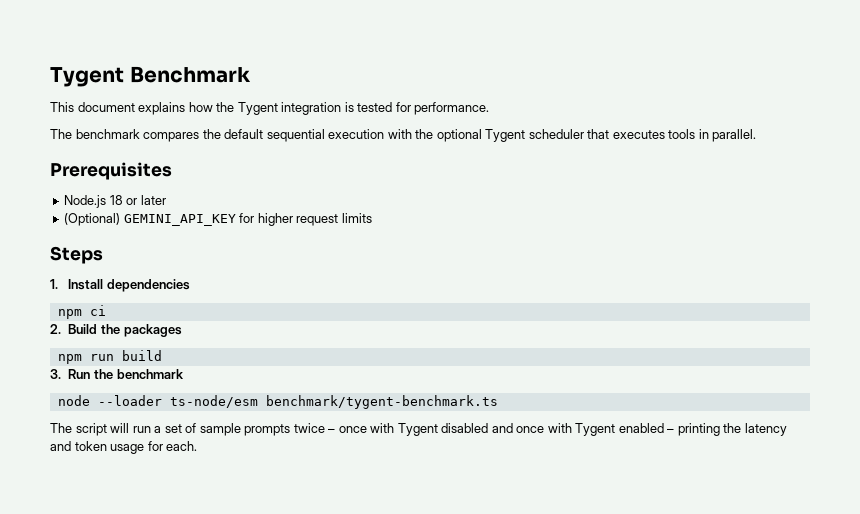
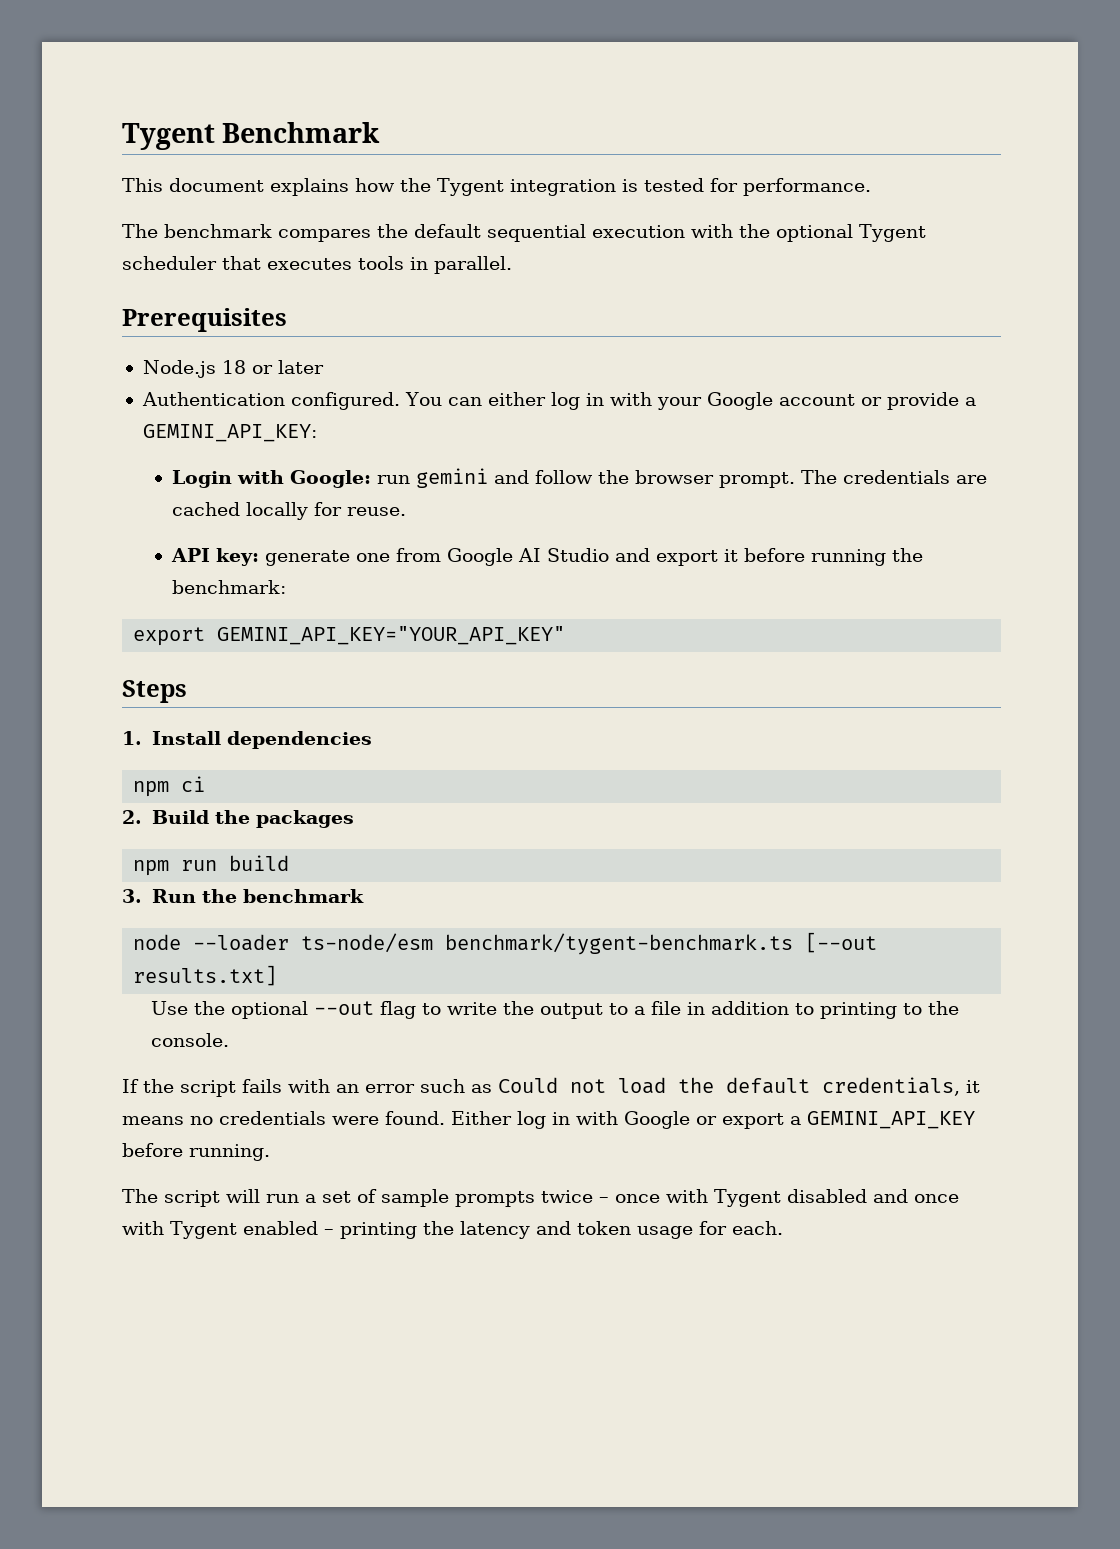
- (Optional) GEMINI_API_KEY for higher request limits
+ Authentication configured. You can either log in with your Google account or provide a GEMINI_API_KEY:
+ Login with Google: run gemini and follow the browser prompt. The credentials are cached locally for reuse.
+ API key: generate one from Google AI Studio and export it before running the benchmark:
+ export GEMINI_API_KEY="YOUR_API_KEY"
- node --loader ts-node/esm benchmark/tygent-benchmark.ts
+ node --loader ts-node/esm benchmark/tygent-benchmark.ts [--out results.txt]
+ Use the optional --out flag to write the output to a file in addition to printing to the console.
+ If the script fails with an error such as Could not load the default credentials, it means no credentials were found. Either log in with Google or export a GEMINI_API_KEY before running.

